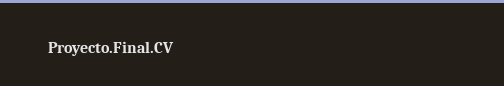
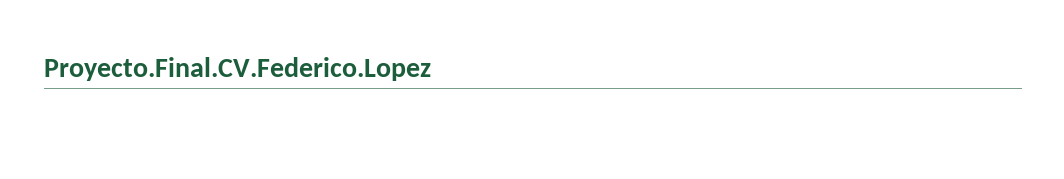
- Proyecto.Final.CV
+ Proyecto.Final.CV.Federico.Lopez

